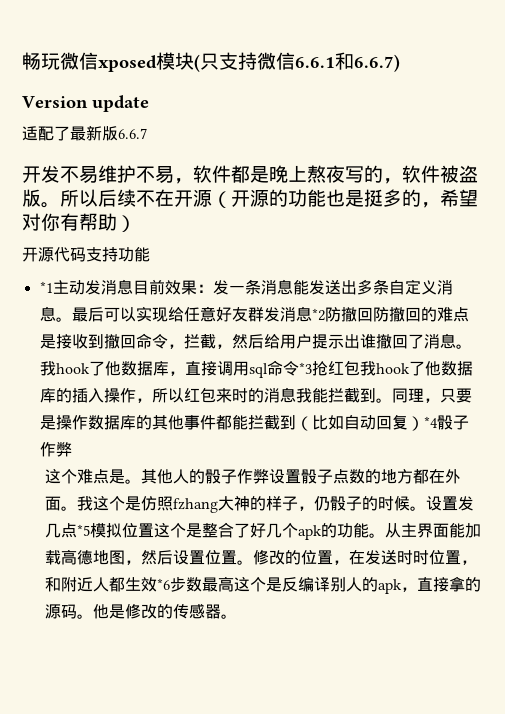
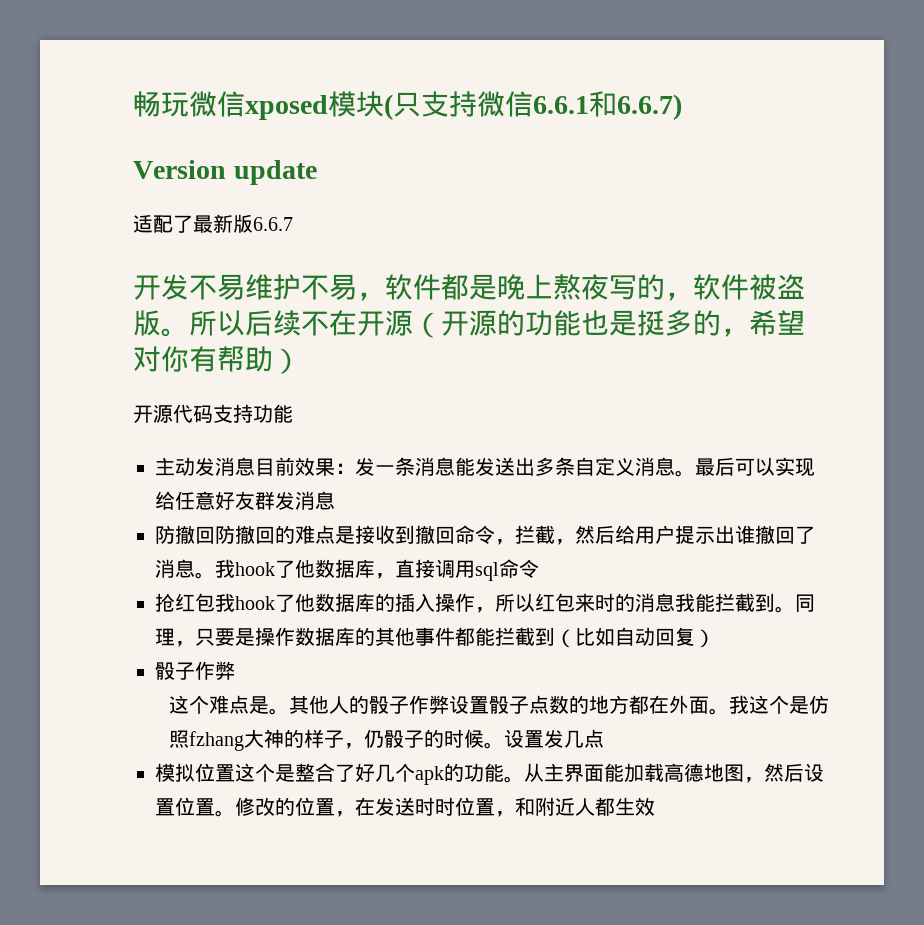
- *1主动发消息目前效果：发一条消息能发送出多条自定义消息。
+ 主动发消息目前效果：发一条消息能发送出多条自定义消息。
- 最后可以实现给任意好友群发消息*2防撤回防撤回的难点是接收到撤回命令，拦截，然后给用户提示出谁撤回了消息。
+ 最后可以实现给任意好友群发消息
+ 防撤回防撤回的难点是接收到撤回命令，拦截，然后给用户提示出谁撤回了消息。
- 我hook了他数据库，直接调用sql命令*3抢红包我hook了他数据库的插入操作，所以红包来时的消息我能拦截到。
+ 我hook了他数据库，直接调用sql命令
+ 抢红包我hook了他数据库的插入操作，所以红包来时的消息我能拦截到。
- 同理，只要是操作数据库的其他事件都能拦截到（比如自动回复）*4骰子作弊
+ 同理，只要是操作数据库的其他事件都能拦截到（比如自动回复）
+ 骰子作弊
- 设置发几点*5模拟位置这个是整合了好几个apk的功能。
+ 设置发几点
+ 模拟位置这个是整合了好几个apk的功能。
- 修改的位置，在发送时时位置，和附近人都生效*6步数最高这个是反编译别人的apk，直接拿的源码。他是修改的传感器。
+ 修改的位置，在发送时时位置，和附近人都生效

